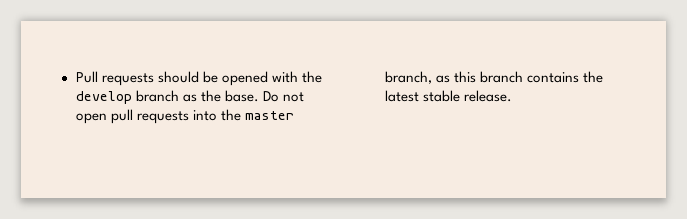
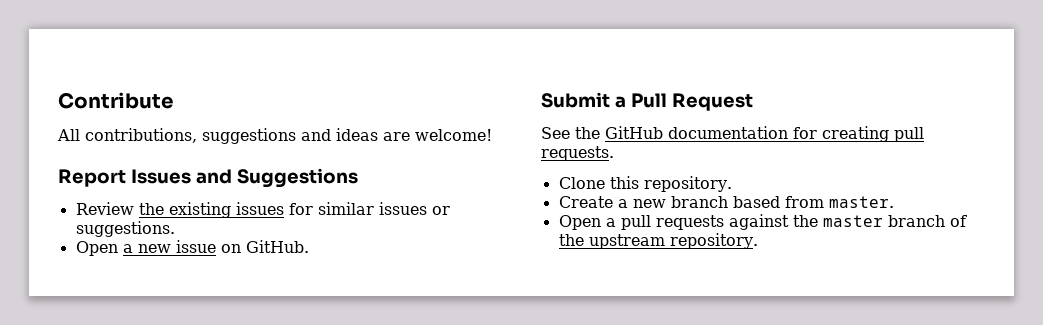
- Pull requests should be opened with the develop branch as the base. Do not open pull requests into the master branch, as this branch contains the latest stable release.
+ Contribute
+ All contributions, suggestions and ideas are welcome!
+ Report Issues and Suggestions
+ Review the existing issues for similar issues or suggestions.
+ Open a new issue on GitHub.
+ Submit a Pull Request
+ See the GitHub documentation for creating pull requests.
+ Clone this repository.
+ Create a new branch based from master.
+ Open a pull requests against the master branch of the upstream repository.

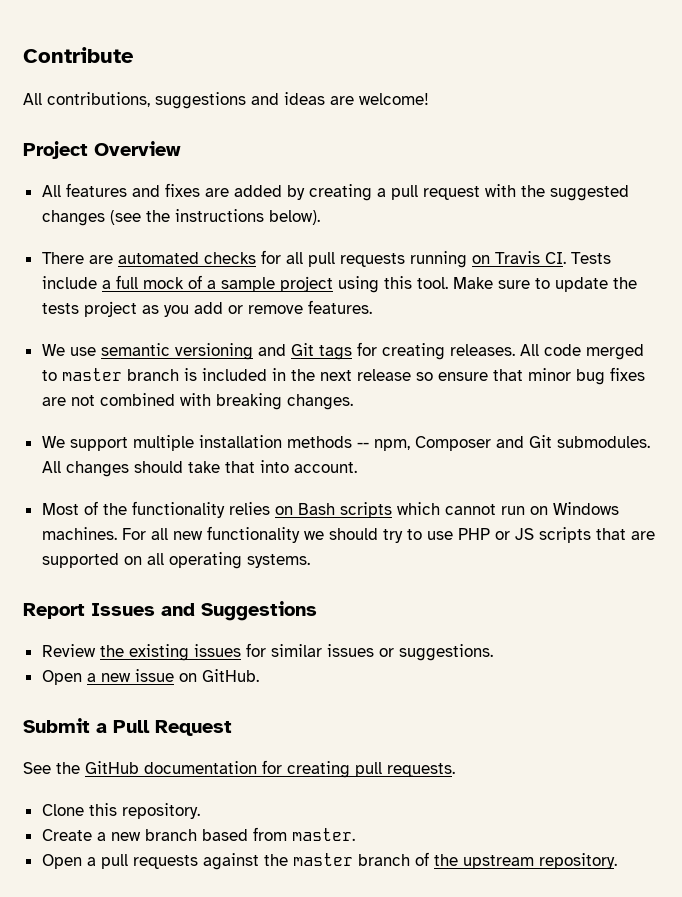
+ Project Overview
+ All features and fixes are added by creating a pull request with the suggested changes (see the instructions below).
+ There are automated checks for all pull requests running on Travis CI. Tests include a full mock of a sample project using this tool. Make sure to update the tests project as you add or remove features.
+ We use semantic versioning and Git tags for creating releases. All code merged to master branch is included in the next release so ensure that minor bug fixes are not combined with breaking changes.
+ We support multiple installation methods -- npm, Composer and Git submodules. All changes should take that into account.
+ Most of the functionality relies on Bash scripts which cannot run on Windows machines. For all new functionality we should try to use PHP or JS scripts that are supported on all operating systems.

